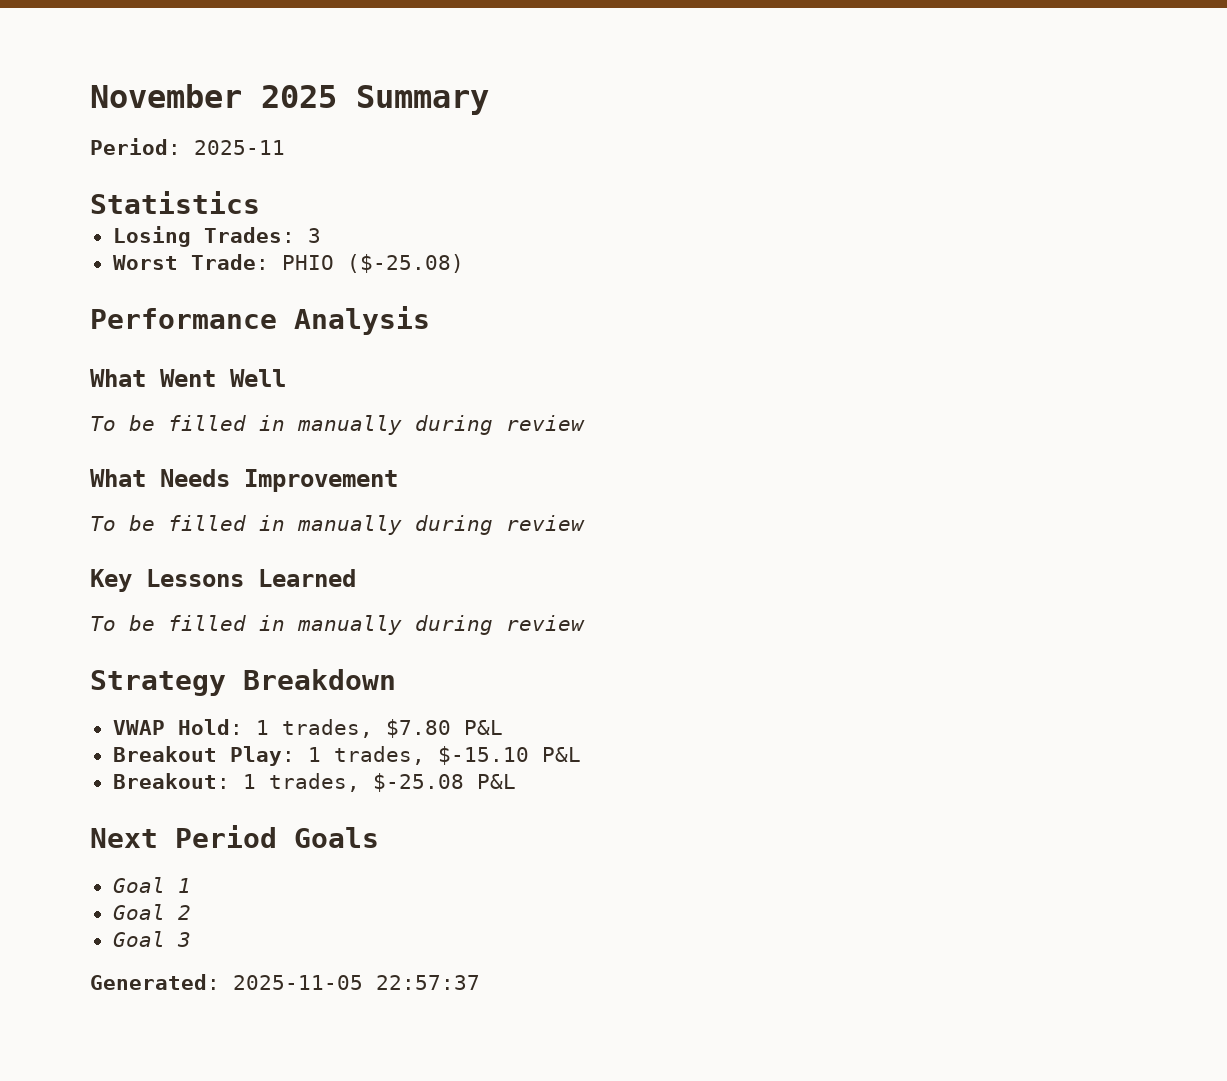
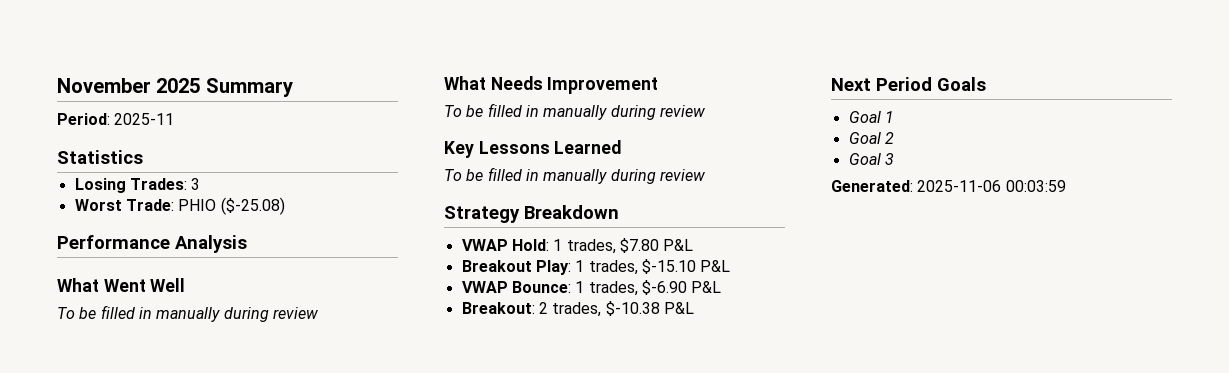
- Breakout: 1 trades, $-25.08 P&L
+ VWAP Bounce: 1 trades, $-6.90 P&L
+ Breakout: 2 trades, $-10.38 P&L
- Generated: 2025-11-05 22:57:37
+ Generated: 2025-11-06 00:03:59

